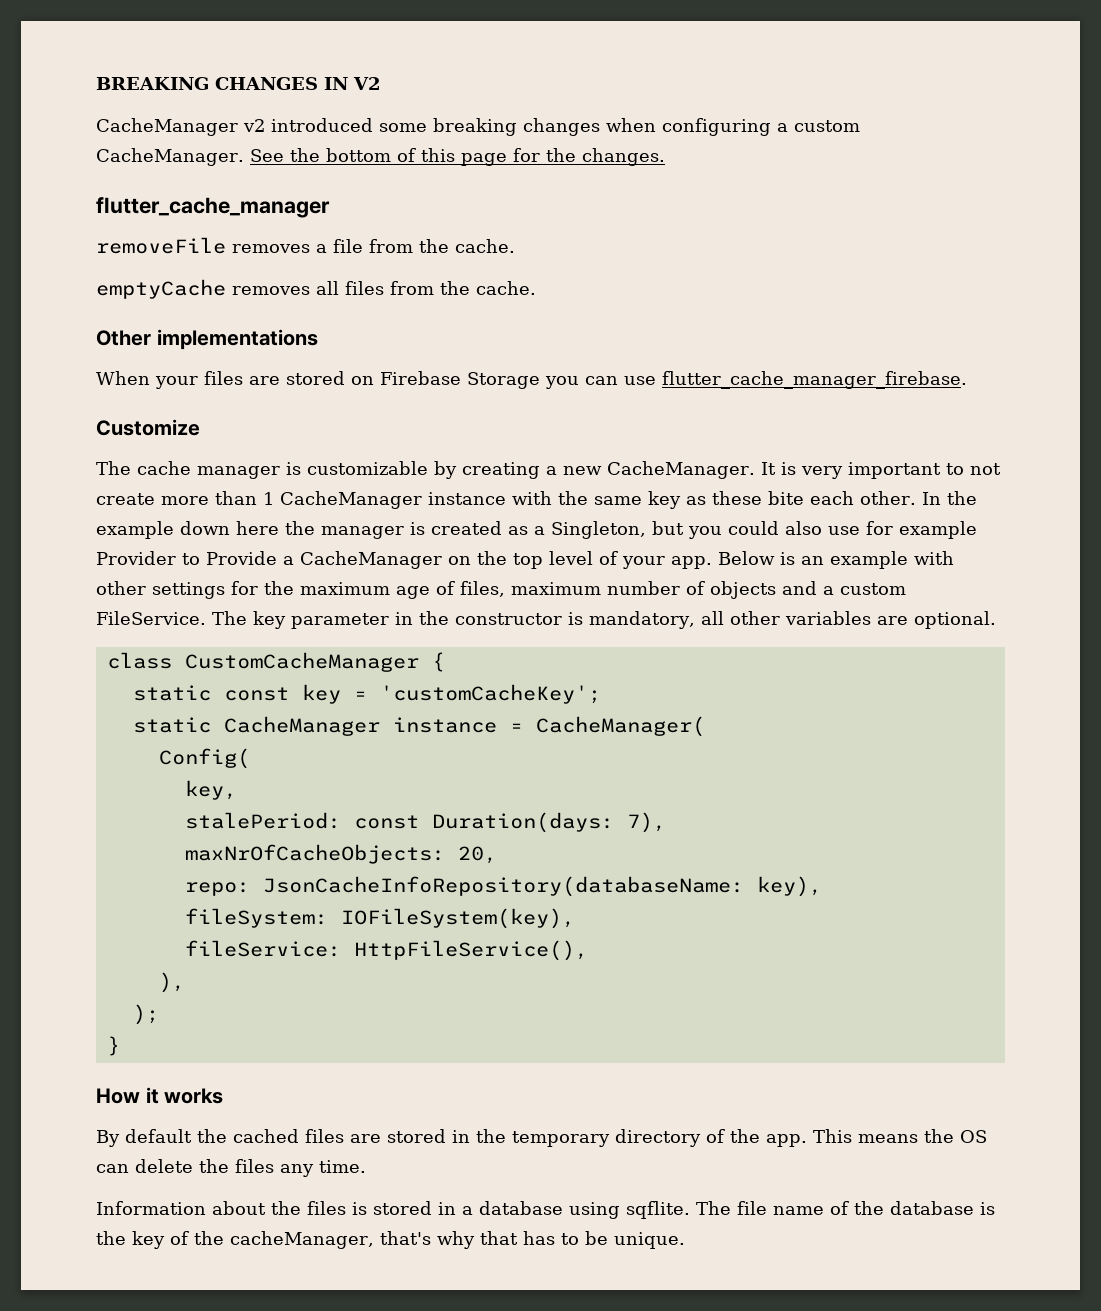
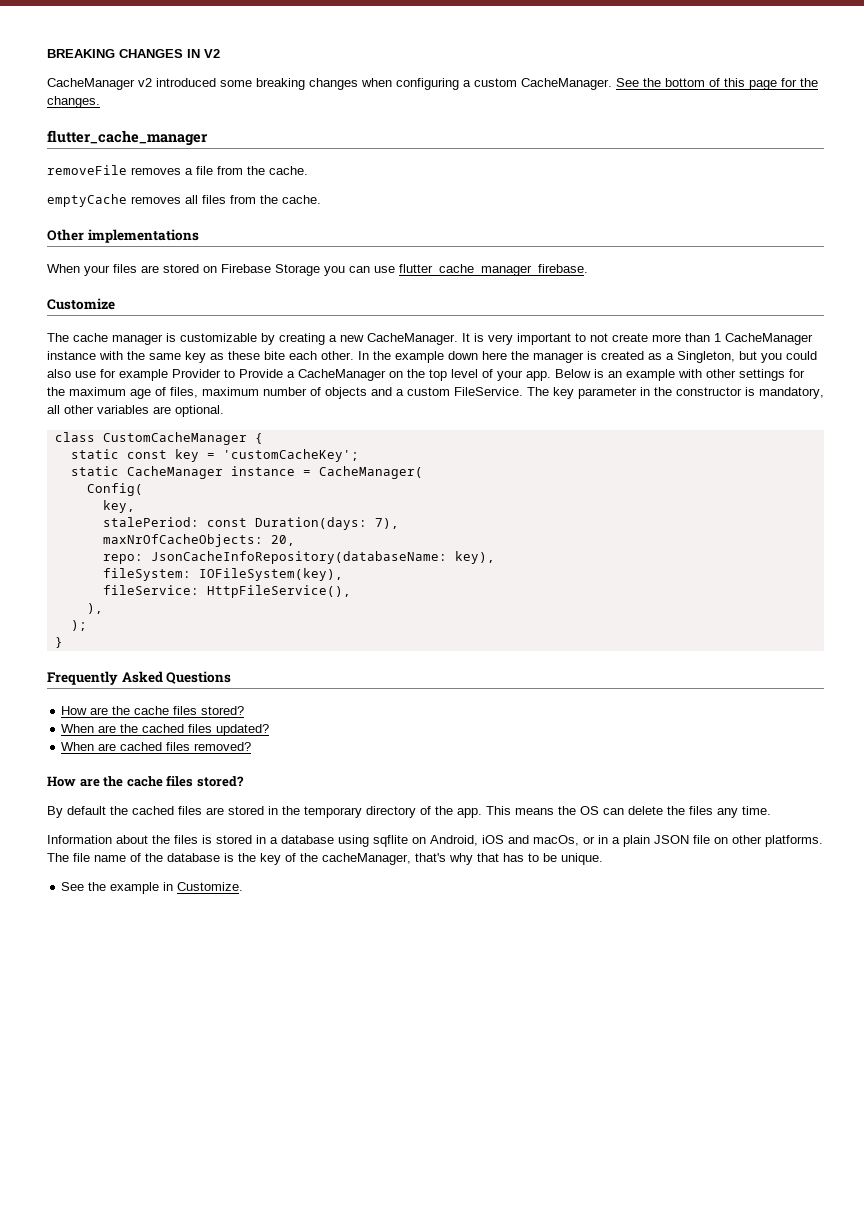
- How it works
+ Frequently Asked Questions
+ How are the cache files stored?
+ When are the cached files updated?
+ When are cached files removed?
+ How are the cache files stored?
- Information about the files is stored in a database using sqflite.
+ Information about the files is stored in a database using sqflite on Android, iOS and macOs, or in a plain JSON file on other platforms.
+ See the example in Customize.

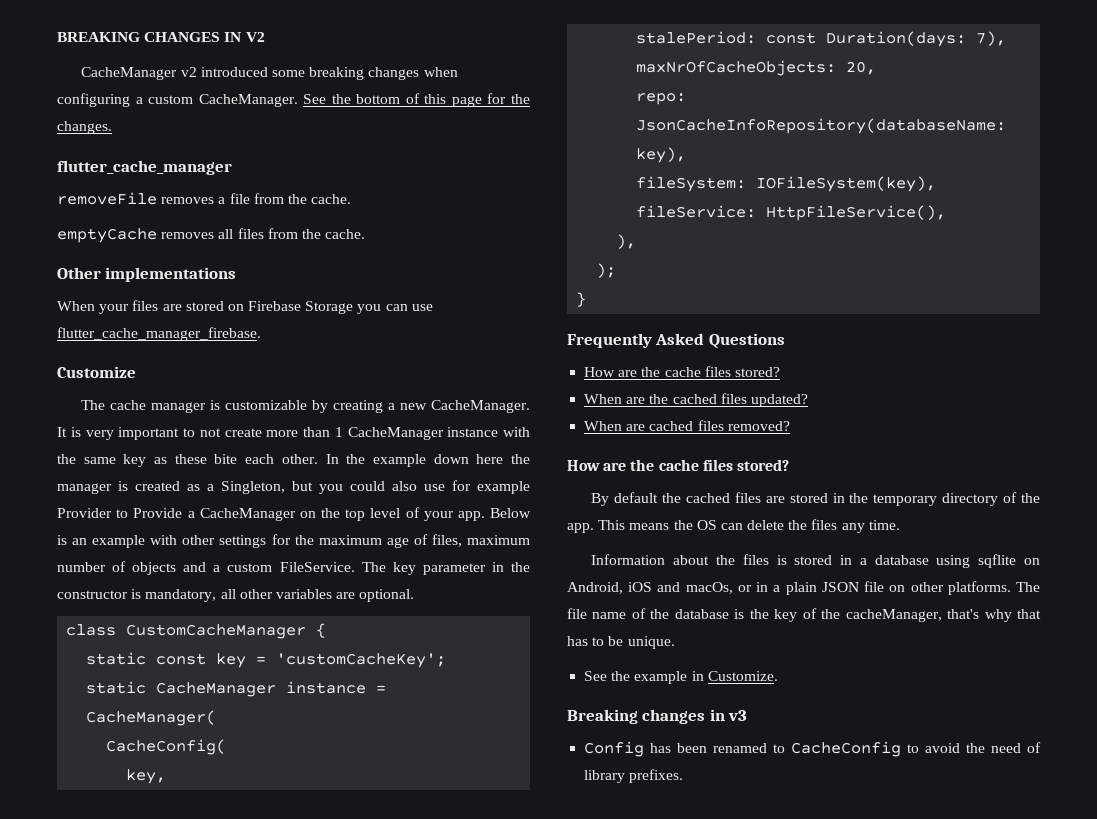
- Config(
+ CacheConfig(
+ Breaking changes in v3
+ Config has been renamed to CacheConfig to avoid the need of library prefixes.

